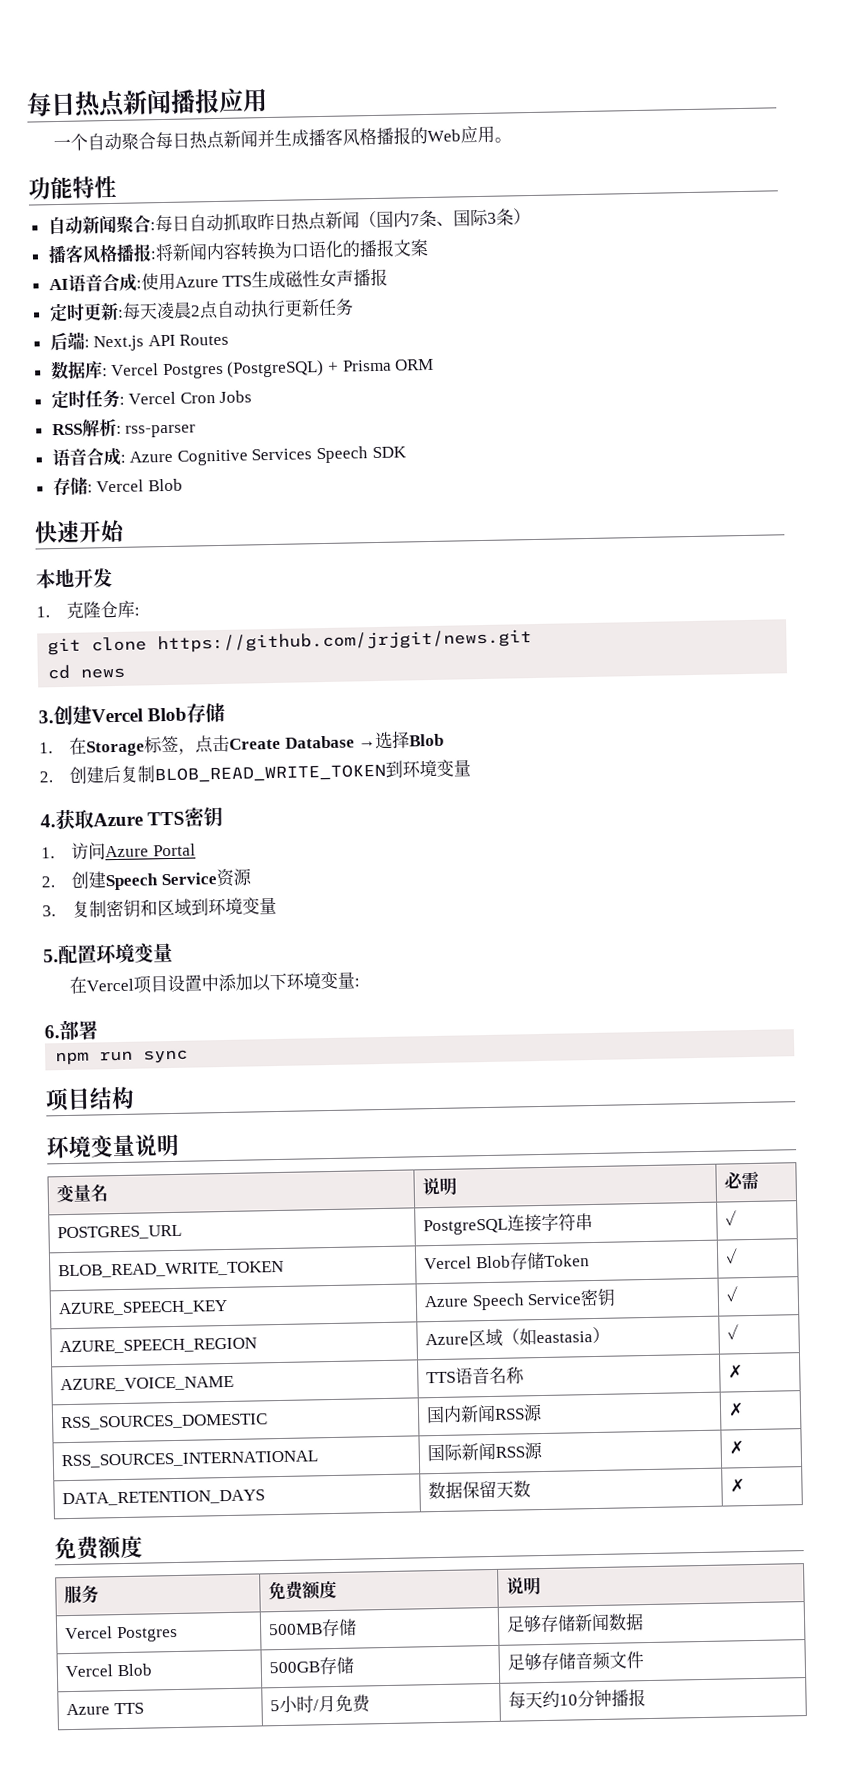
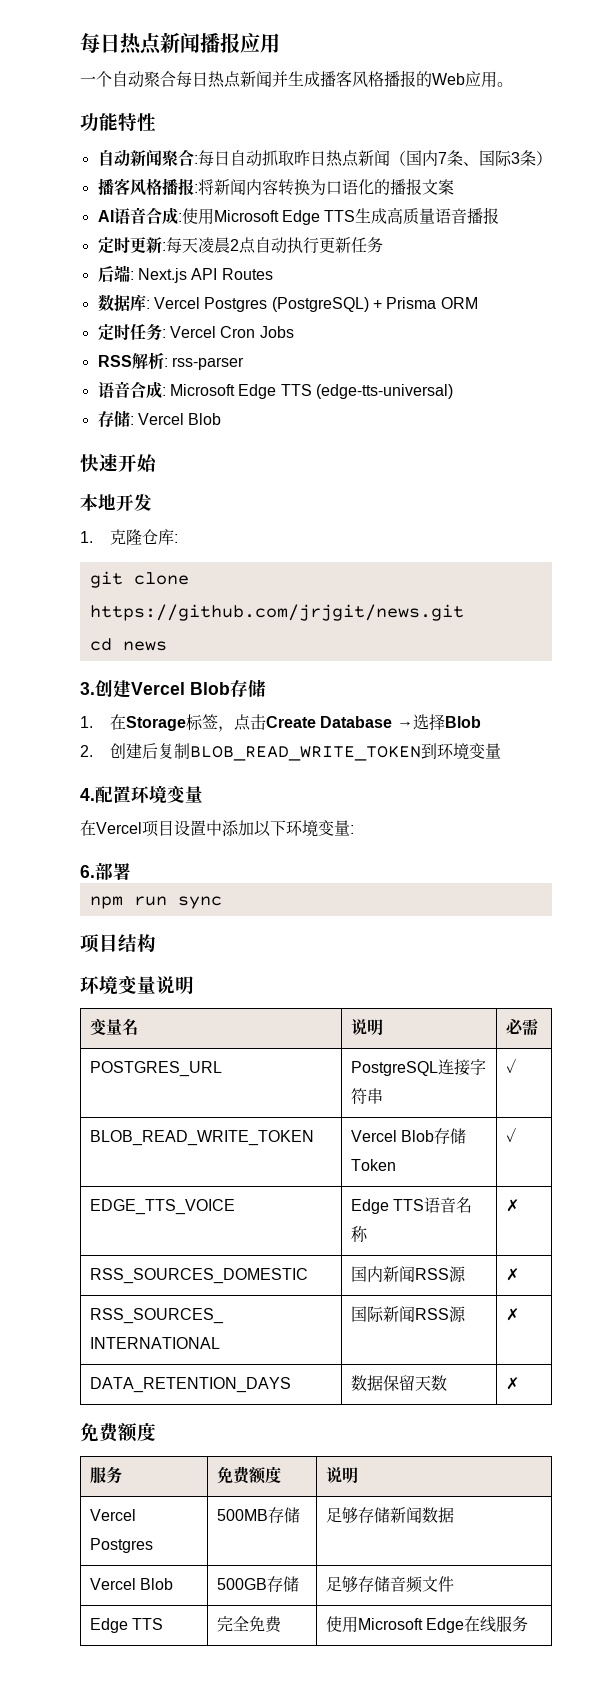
- AI语音合成:使用Azure TTS生成磁性女声播报
+ AI语音合成:使用Microsoft Edge TTS生成高质量语音播报
- 语音合成: Azure Cognitive Services Speech SDK
+ 语音合成: Microsoft Edge TTS (edge-tts-universal)
- 4.获取Azure TTS密钥
- 1.访问Azure Portal
- 2.创建Speech Service资源
- 3.复制密钥和区域到环境变量
- 5.配置环境变量
+ 4.配置环境变量
- AZURE_SPEECH_KEY | Azure Speech Service密钥 | ✓
- AZURE_SPEECH_REGION | Azure区域（如eastasia） | ✓
- AZURE_VOICE_NAME | TTS语音名称 | ✗
+ EDGE_TTS_VOICE | Edge TTS语音名称 | ✗
- Azure TTS | 5小时/月免费 | 每天约10分钟播报
+ Edge TTS | 完全免费 | 使用Microsoft Edge在线服务

